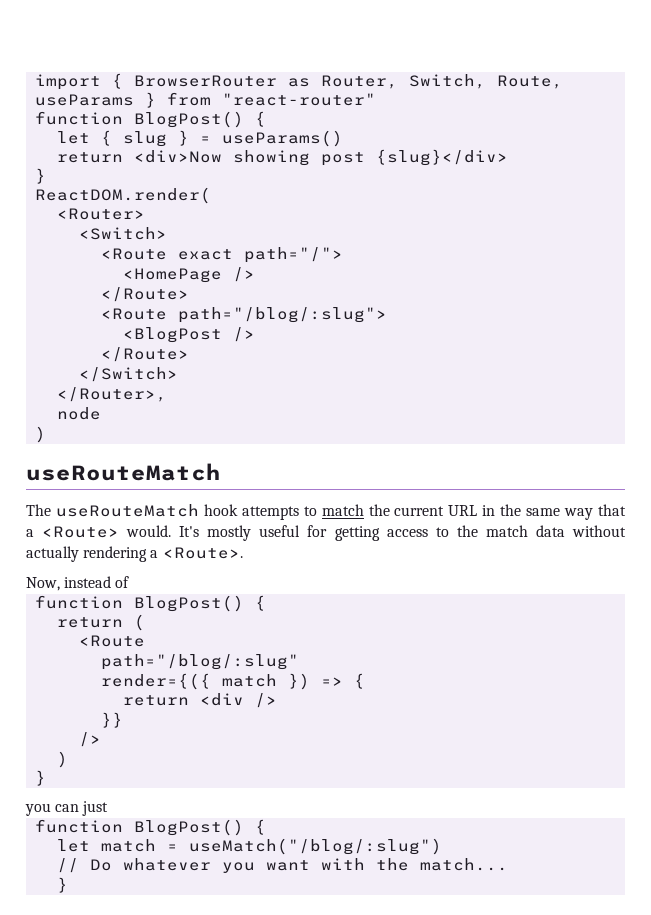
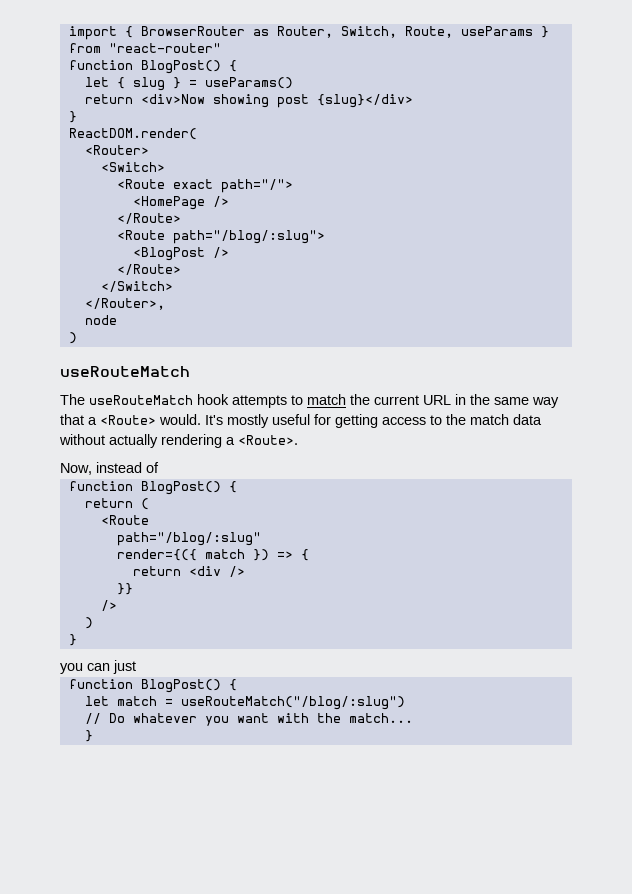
- let match = useMatch("/blog/:slug")
+ let match = useRouteMatch("/blog/:slug")

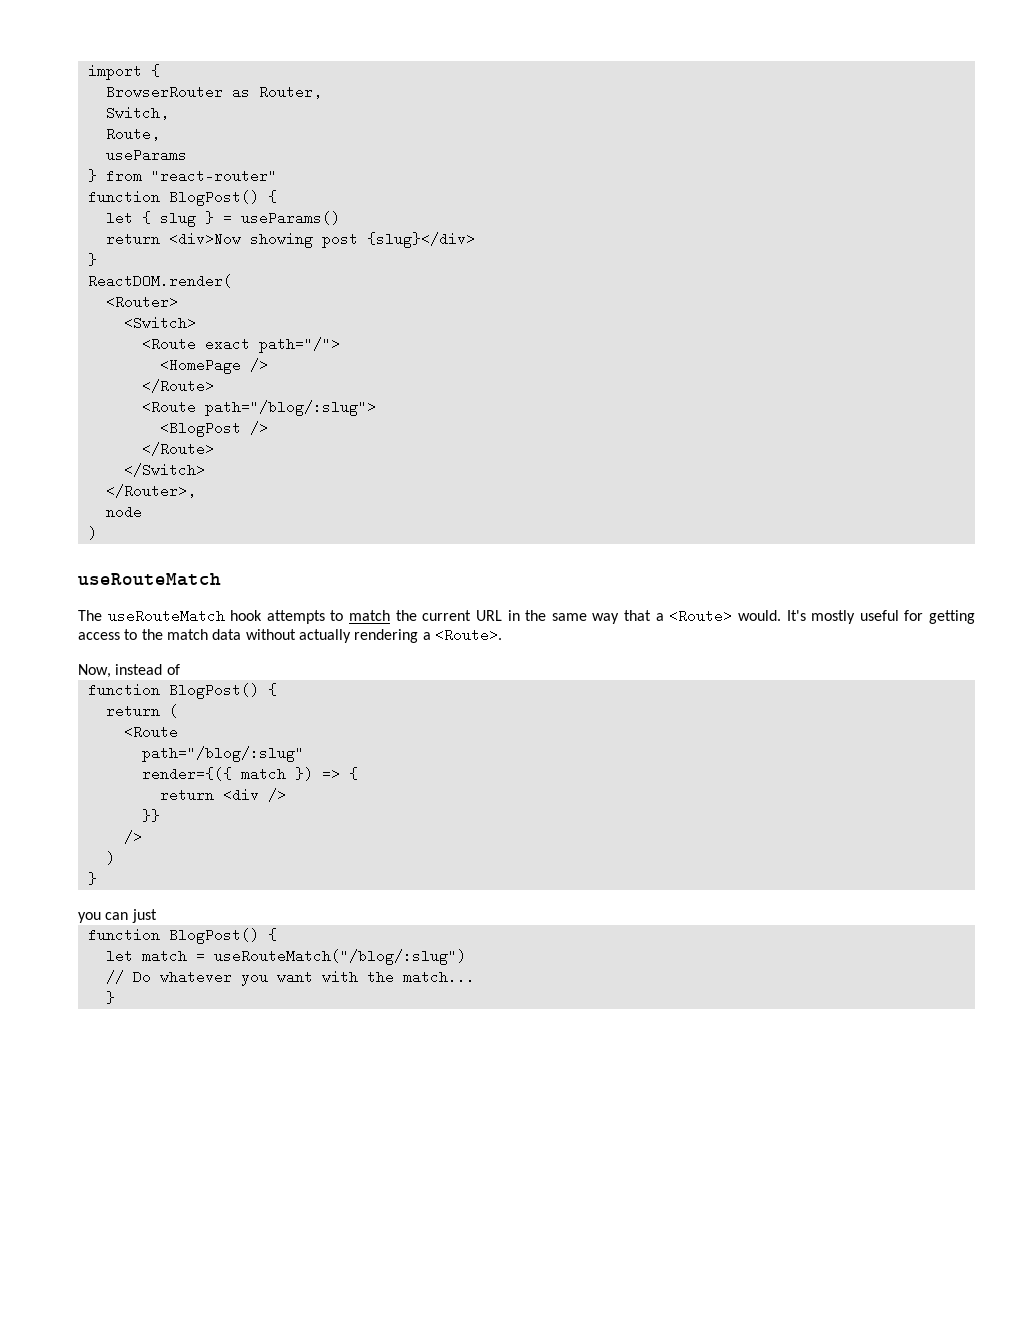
- import { BrowserRouter as Router, Switch, Route, useParams } from "react-router"
+ import {
+ BrowserRouter as Router,
+ Switch,
+ Route,
+ useParams
+ } from "react-router"

